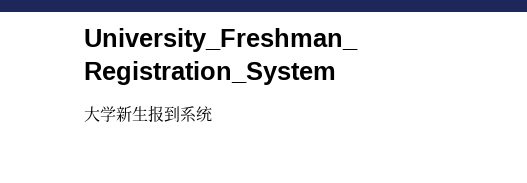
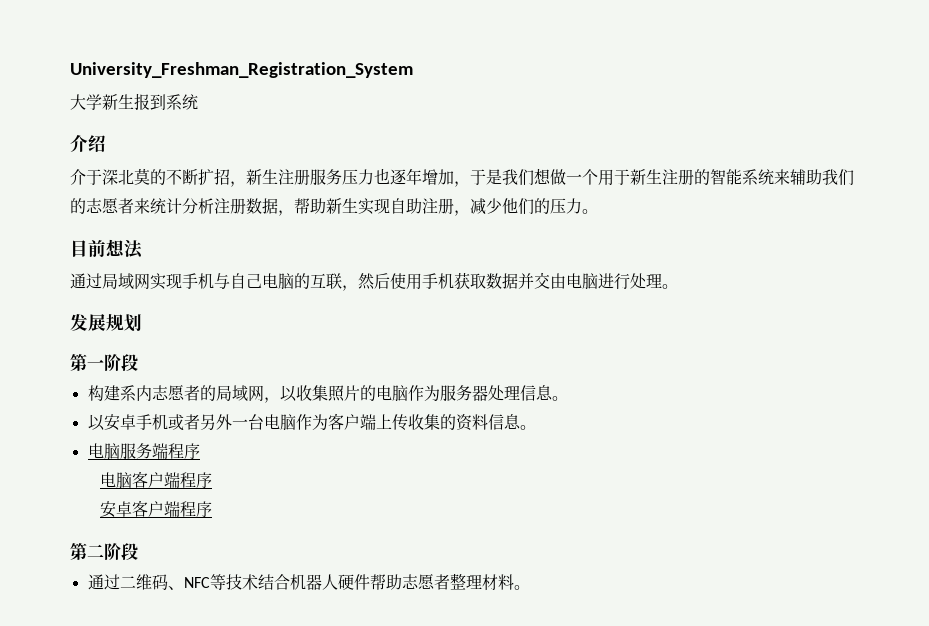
+ 介绍
+ 介于深北莫的不断扩招，新生注册服务压力也逐年增加，于是我们想做一个用于新生注册的智能系统来辅助我们的志愿者来统计分析注册数据，帮助新生实现自助注册，减少他们的压力。
+ 目前想法
+ 通过局域网实现手机与自己电脑的互联，然后使用手机获取数据并交由电脑进行处理。
+ 发展规划
+ 第一阶段
+ 构建系内志愿者的局域网，以收集照片的电脑作为服务器处理信息。
+ 以安卓手机或者另外一台电脑作为客户端上传收集的资料信息。
+ 电脑服务端程序
+ 电脑客户端程序
+ 安卓客户端程序
+ 第二阶段
+ 通过二维码、NFC等技术结合机器人硬件帮助志愿者整理材料。

